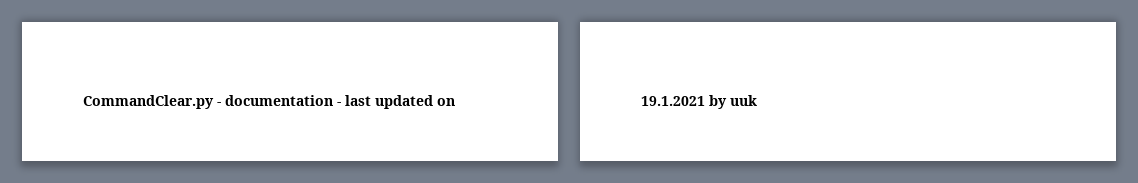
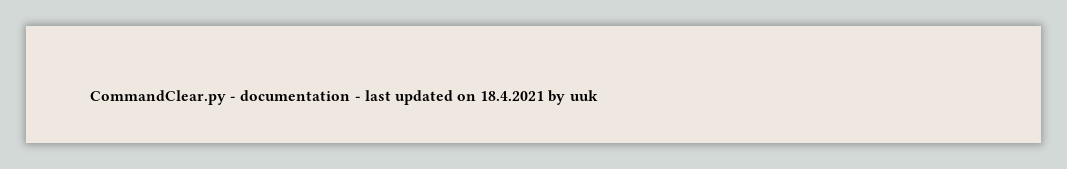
- CommandClear.py - documentation - last updated on 19.1.2021 by uuk
+ CommandClear.py - documentation - last updated on 18.4.2021 by uuk

